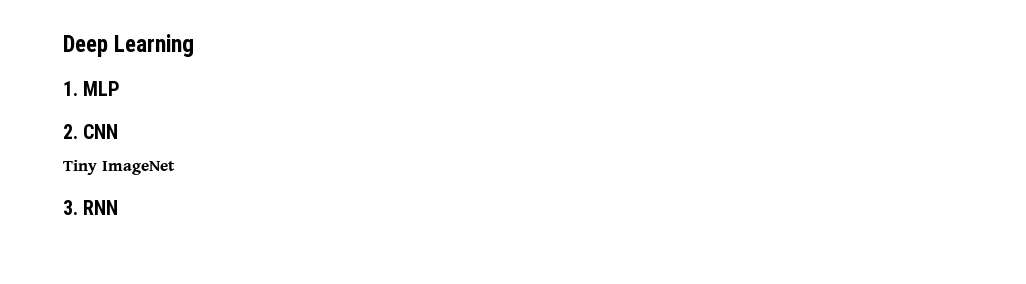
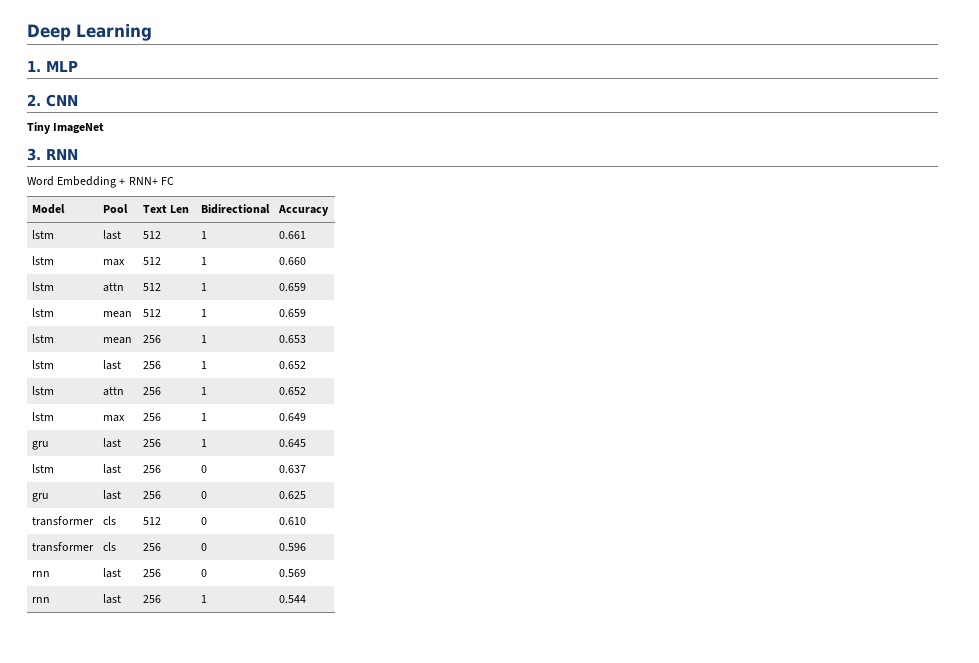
+ Word Embedding + RNN+ FC
+ Model | Pool | Text Len | Bidirectional | Accuracy
+ lstm | last | 512 | 1 | 0.661
+ lstm | max | 512 | 1 | 0.660
+ lstm | attn | 512 | 1 | 0.659
+ lstm | mean | 512 | 1 | 0.659
+ lstm | mean | 256 | 1 | 0.653
+ lstm | last | 256 | 1 | 0.652
+ lstm | attn | 256 | 1 | 0.652
+ lstm | max | 256 | 1 | 0.649
+ gru | last | 256 | 1 | 0.645
+ lstm | last | 256 | 0 | 0.637
+ gru | last | 256 | 0 | 0.625
+ transformer | cls | 512 | 0 | 0.610
+ transformer | cls | 256 | 0 | 0.596
+ rnn | last | 256 | 0 | 0.569
+ rnn | last | 256 | 1 | 0.544

